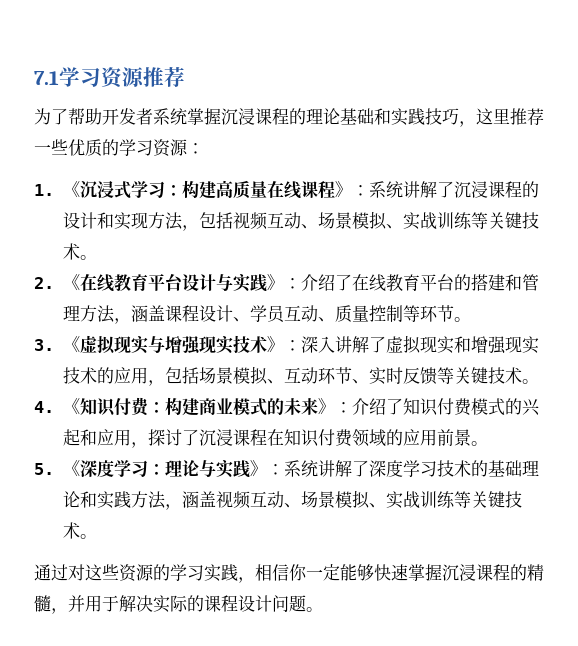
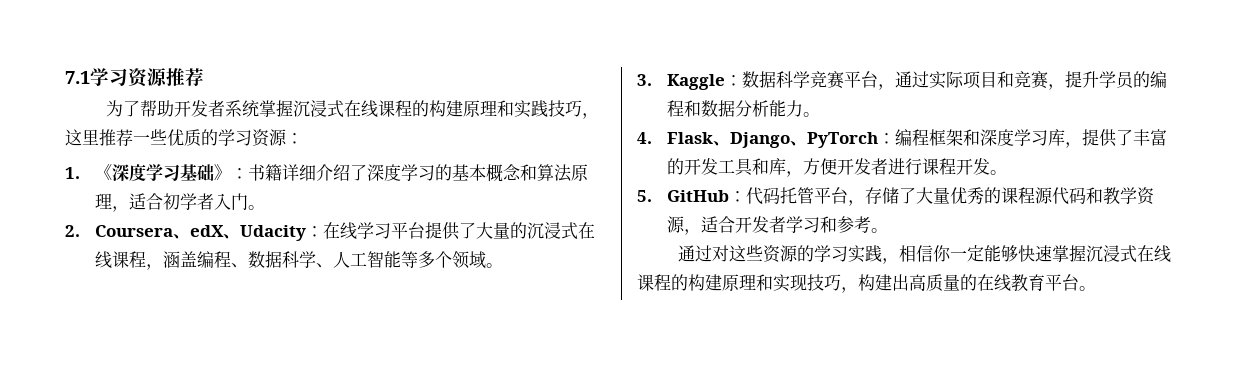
- 为了帮助开发者系统掌握沉浸课程的理论基础和实践技巧，这里推荐一些优质的学习资源：
+ 为了帮助开发者系统掌握沉浸式在线课程的构建原理和实践技巧，这里推荐一些优质的学习资源：
- 1.《沉浸式学习：构建高质量在线课程》：系统讲解了沉浸课程的设计和实现方法，包括视频互动、场景模拟、实战训练等关键技术。
- 2.《在线教育平台设计与实践》：介绍了在线教育平台的搭建和管理方法，涵盖课程设计、学员互动、质量控制等环节。
- 3.《虚拟现实与增强现实技术》：深入讲解了虚拟现实和增强现实技术的应用，包括场景模拟、互动环节、实时反馈等关键技术。
- 4.《知识付费：构建商业模式的未来》：介绍了知识付费模式的兴起和应用，探讨了沉浸课程在知识付费领域的应用前景。
- 5.《深度学习：理论与实践》：系统讲解了深度学习技术的基础理论和实践方法，涵盖视频互动、场景模拟、实战训练等关键技术。
+ 1.《深度学习基础》：书籍详细介绍了深度学习的基本概念和算法原理，适合初学者入门。
+ 2. Coursera、edX、Udacity：在线学习平台提供了大量的沉浸式在线课程，涵盖编程、数据科学、人工智能等多个领域。
+ 3. Kaggle：数据科学竞赛平台，通过实际项目和竞赛，提升学员的编程和数据分析能力。
+ 4. Flask、Django、PyTorch：编程框架和深度学习库，提供了丰富的开发工具和库，方便开发者进行课程开发。
+ 5. GitHub：代码托管平台，存储了大量优秀的课程源代码和教学资源，适合开发者学习和参考。
- 通过对这些资源的学习实践，相信你一定能够快速掌握沉浸课程的精髓，并用于解决实际的课程设计问题。
+ 通过对这些资源的学习实践，相信你一定能够快速掌握沉浸式在线课程的构建原理和实现技巧，构建出高质量的在线教育平台。

